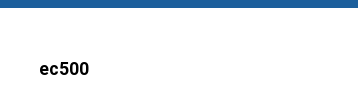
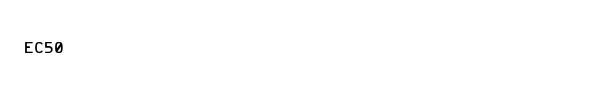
- ec500
+ EC50

